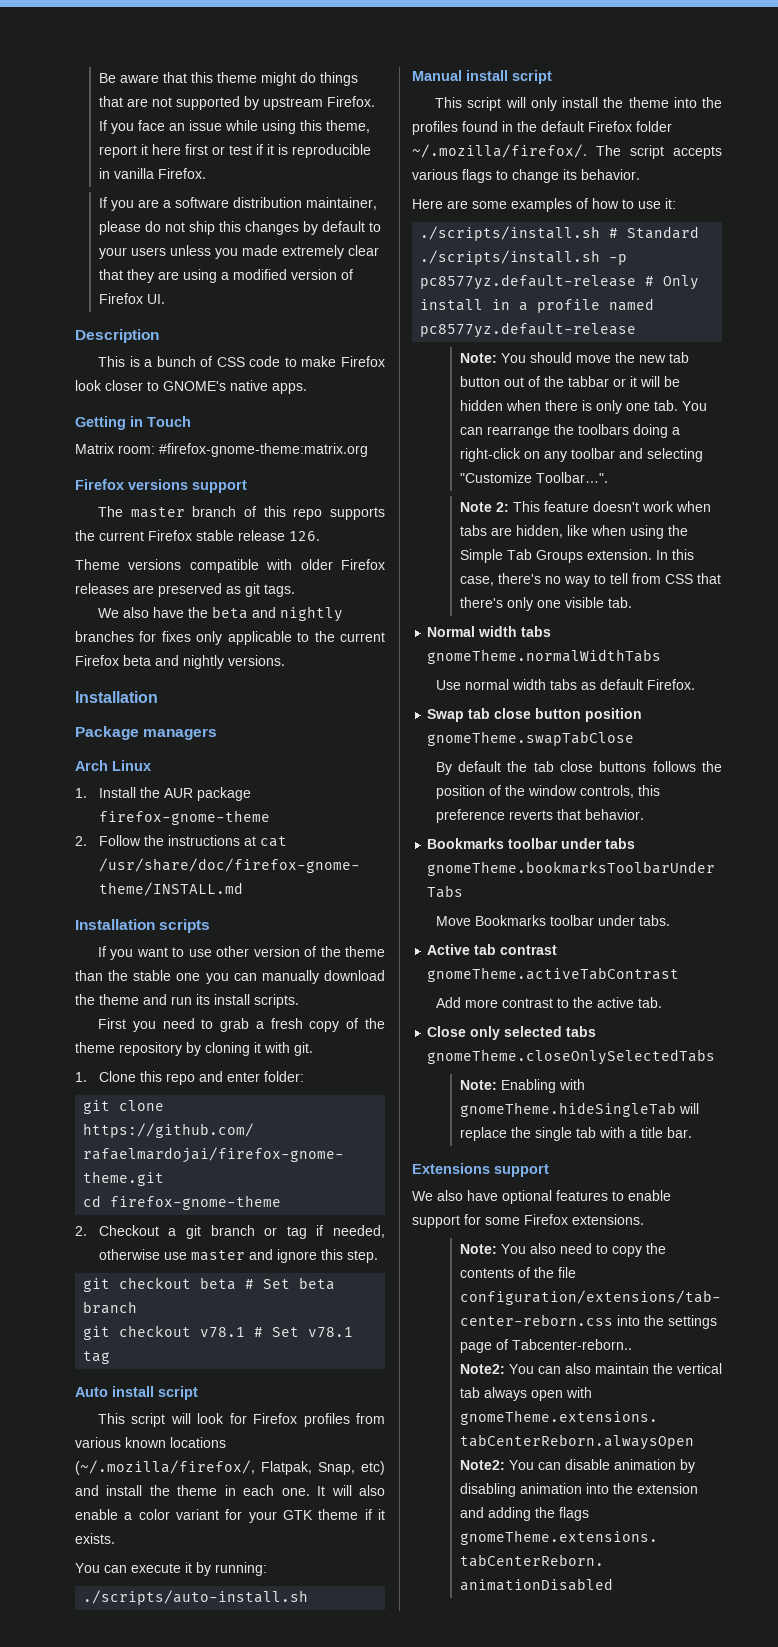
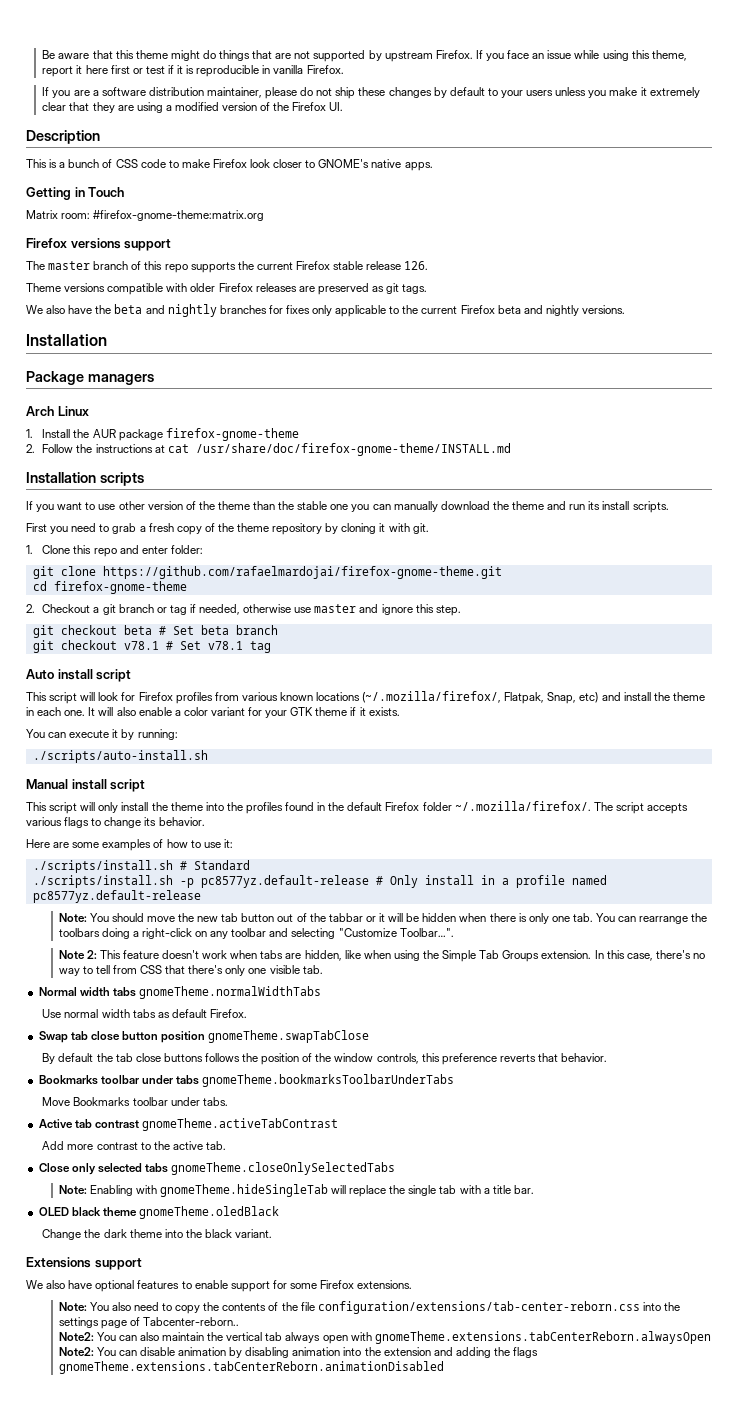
- If you are a software distribution maintainer, please do not ship this changes by default to your users unless you made extremely clear that they are using a modified version of Firefox UI.
+ If you are a software distribution maintainer, please do not ship these changes by default to your users unless you make it extremely clear that they are using a modified version of the Firefox UI.
+ OLED black theme gnomeTheme.oledBlack
+ Change the dark theme into the black variant.

